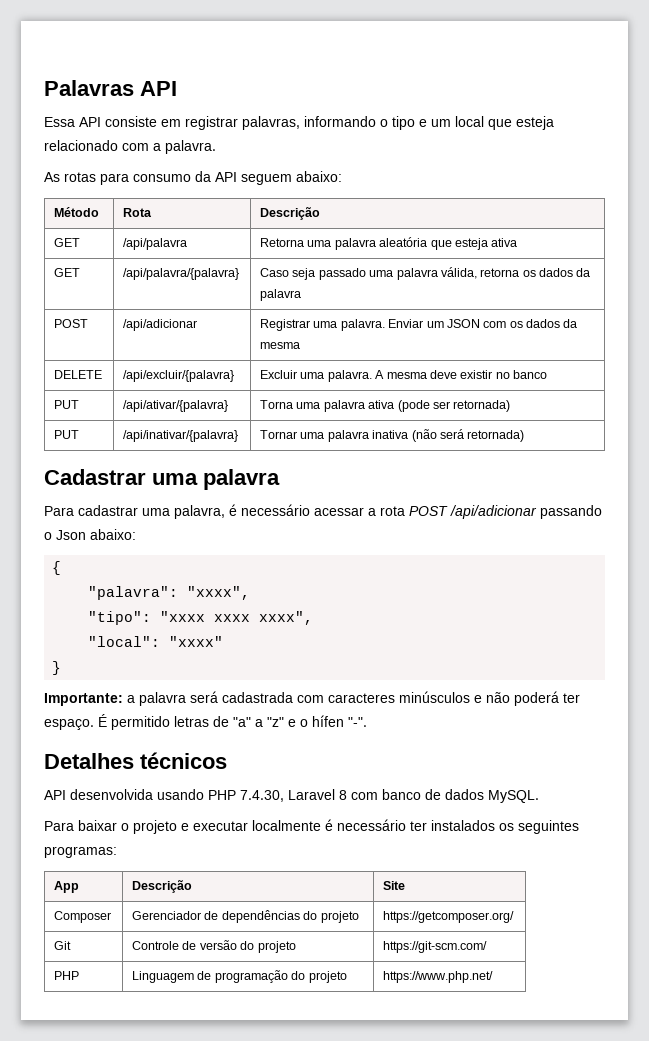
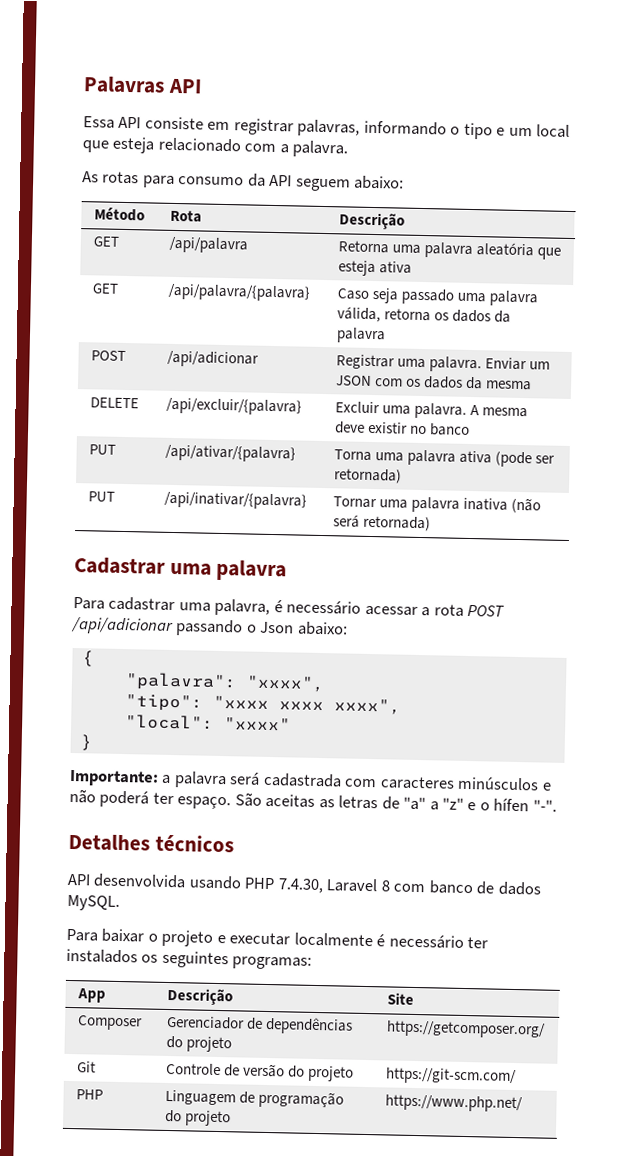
- É permitido letras de "a" a "z" e o hífen "-".
+ São aceitas as letras de "a" a "z" e o hífen "-".

